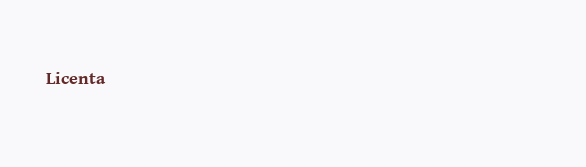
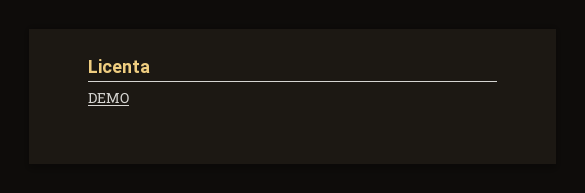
+ DEMO

